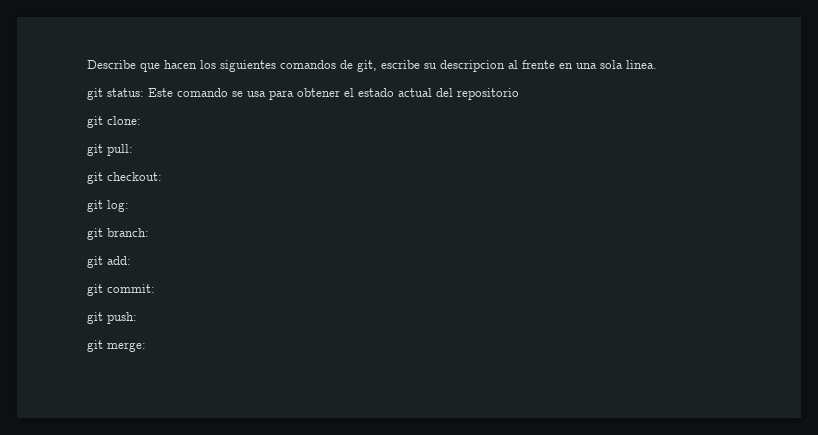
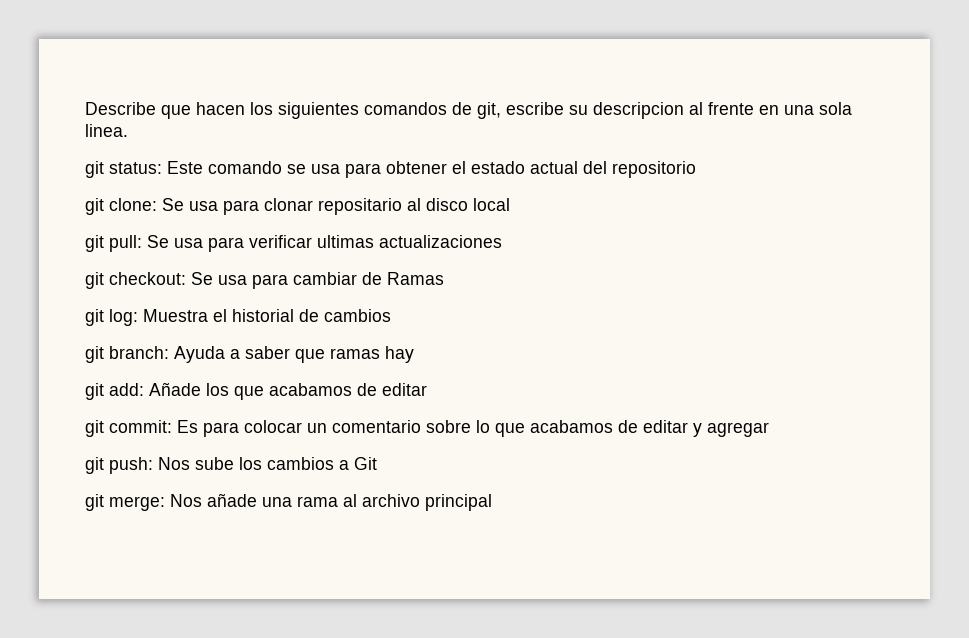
- git clone:
- git pull:
- git checkout:
- git log:
- git branch:
- git add:
- git commit:
- git push:
- git merge:
+ git clone: Se usa para clonar repositario al disco local
+ git pull: Se usa para verificar ultimas actualizaciones
+ git checkout: Se usa para cambiar de Ramas
+ git log: Muestra el historial de cambios
+ git branch: Ayuda a saber que ramas hay
+ git add: Añade los que acabamos de editar
+ git commit: Es para colocar un comentario sobre lo que acabamos de editar y agregar
+ git push: Nos sube los cambios a Git
+ git merge: Nos añade una rama al archivo principal

